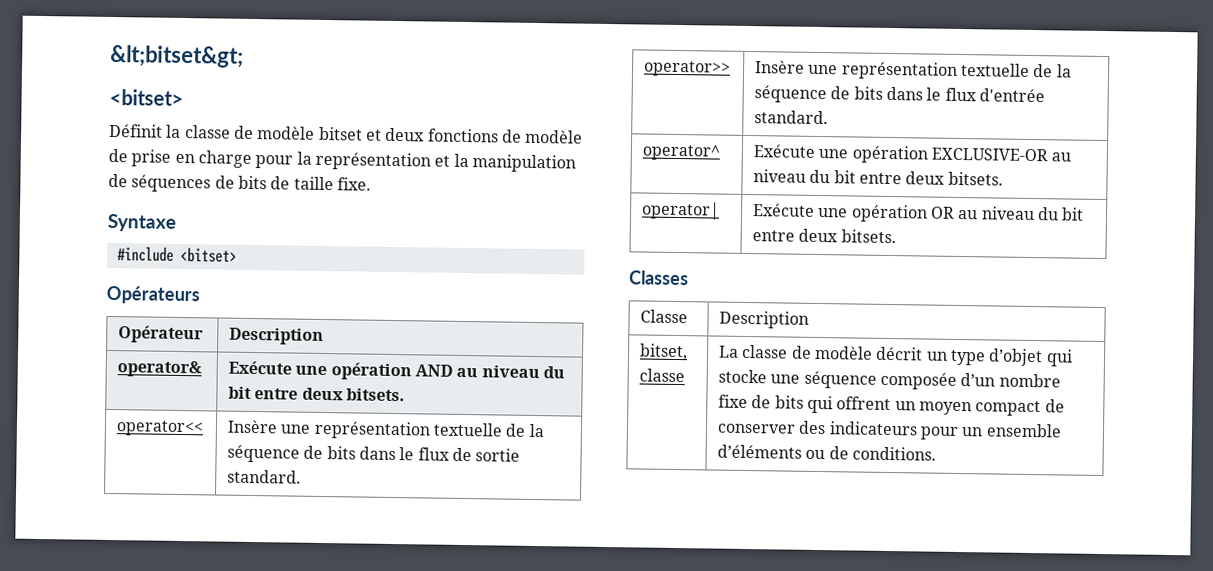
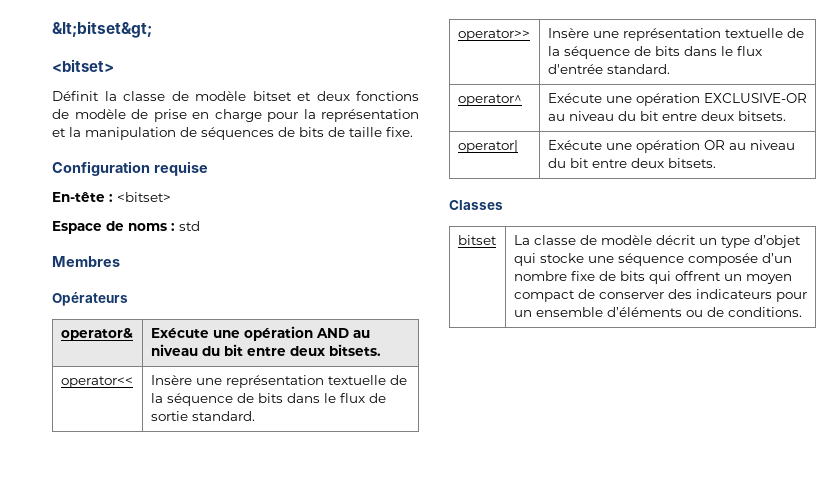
- Syntaxe
- #include <bitset>
+ Configuration requise
+ En-tête : <bitset>
+ Espace de noms : std
+ Membres
- Opérateur | Description
- Classe | Description
- bitset, classe | La classe de modèle décrit un type d’objet qui stocke une séquence composée d’un nombre fixe de bits qui offrent un moyen compact de conserver des indicateurs pour un ensemble d’éléments ou de conditions.
+ bitset | La classe de modèle décrit un type d’objet qui stocke une séquence composée d’un nombre fixe de bits qui offrent un moyen compact de conserver des indicateurs pour un ensemble d’éléments ou de conditions.

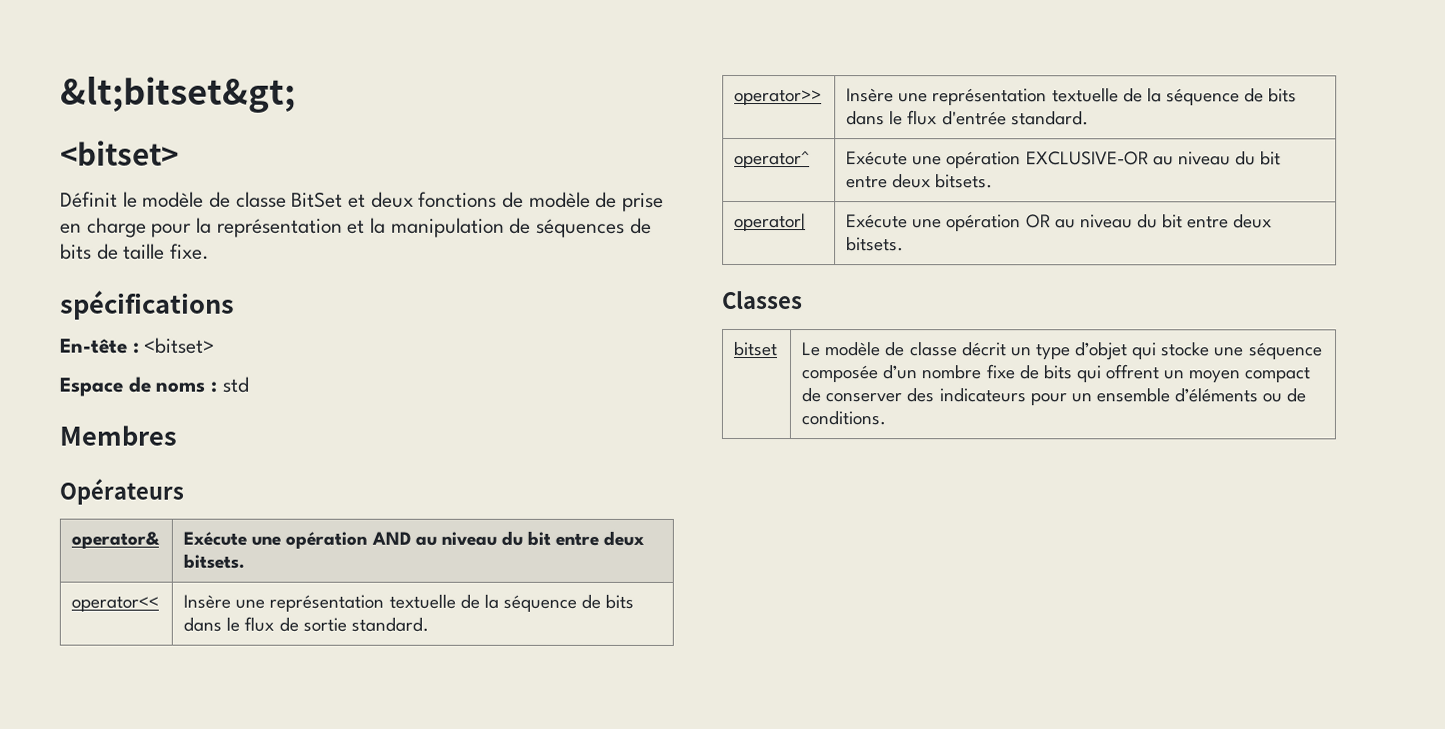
- Définit la classe de modèle bitset et deux fonctions de modèle de prise en charge pour la représentation et la manipulation de séquences de bits de taille fixe.
+ Définit le modèle de classe BitSet et deux fonctions de modèle de prise en charge pour la représentation et la manipulation de séquences de bits de taille fixe.
- Configuration requise
+ spécifications
- bitset | La classe de modèle décrit un type d’objet qui stocke une séquence composée d’un nombre fixe de bits qui offrent un moyen compact de conserver des indicateurs pour un ensemble d’éléments ou de conditions.
+ bitset | Le modèle de classe décrit un type d’objet qui stocke une séquence composée d’un nombre fixe de bits qui offrent un moyen compact de conserver des indicateurs pour un ensemble d’éléments ou de conditions.

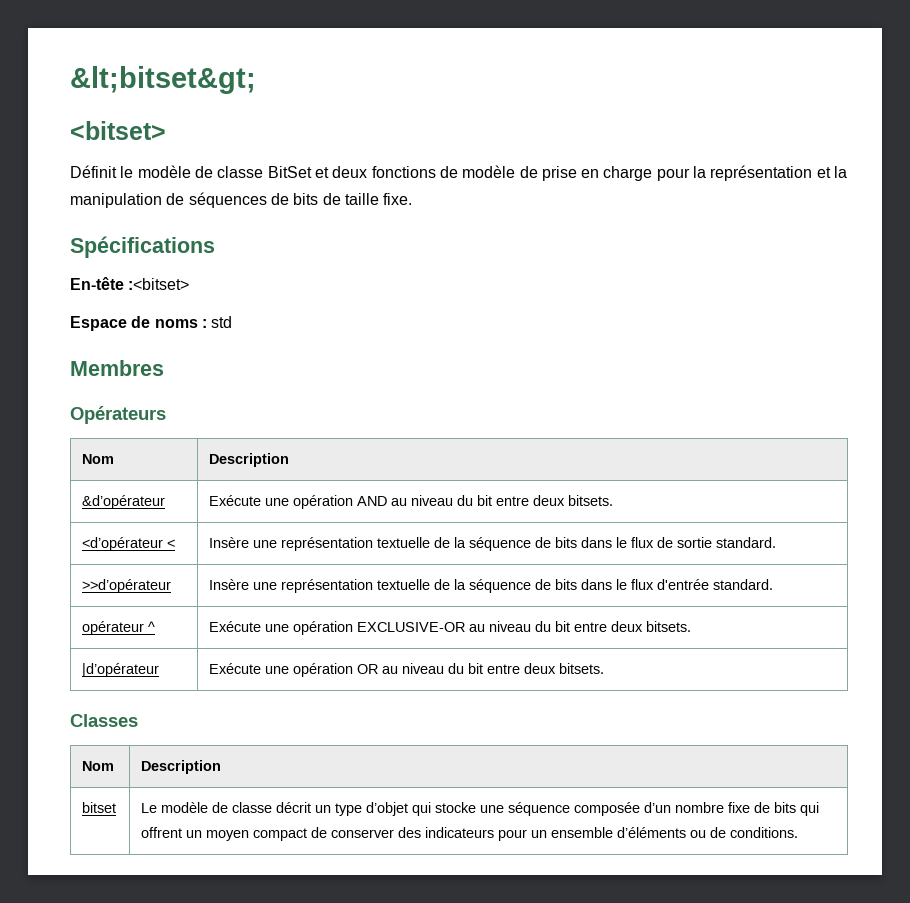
- spécifications
+ Spécifications
- En-tête : <bitset>
+ En-tête :<bitset>
  Opérateurs
- operator& | Exécute une opération AND au niveau du bit entre deux bitsets.
+ Nom | Description
+ &d’opérateur | Exécute une opération AND au niveau du bit entre deux bitsets.
- operator<< | Insère une représentation textuelle de la séquence de bits dans le flux de sortie standard.
+ <d’opérateur < | Insère une représentation textuelle de la séquence de bits dans le flux de sortie standard.
- operator>> | Insère une représentation textuelle de la séquence de bits dans le flux d'entrée standard.
+ >>d’opérateur | Insère une représentation textuelle de la séquence de bits dans le flux d'entrée standard.
- operator^ | Exécute une opération EXCLUSIVE-OR au niveau du bit entre deux bitsets.
+ opérateur ^ | Exécute une opération EXCLUSIVE-OR au niveau du bit entre deux bitsets.
- operator| | Exécute une opération OR au niveau du bit entre deux bitsets.
+ |d’opérateur | Exécute une opération OR au niveau du bit entre deux bitsets.
  Classes
+ Nom | Description

